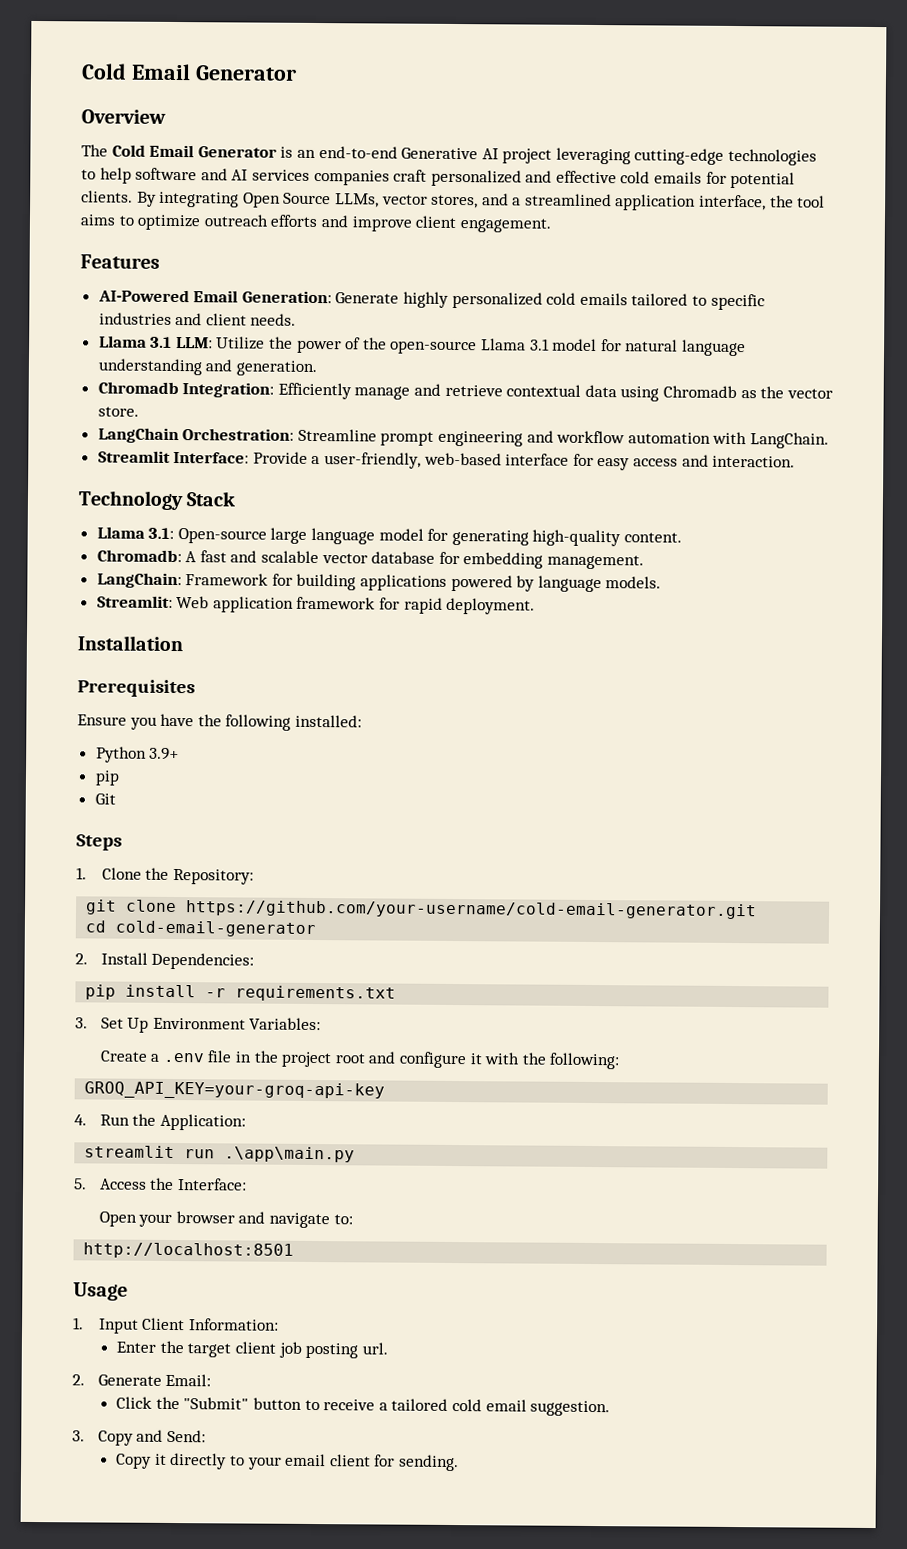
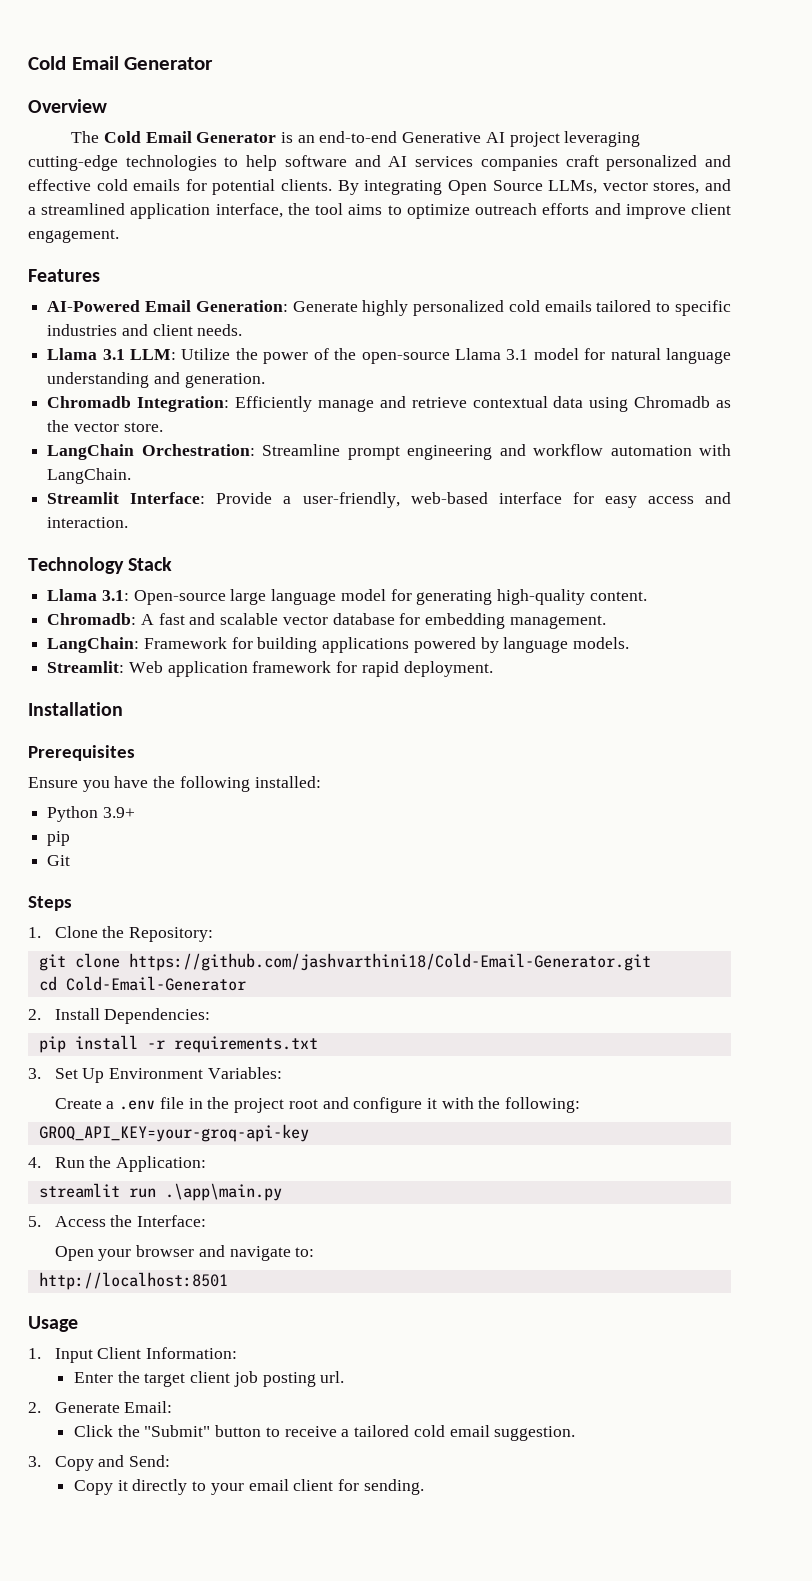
- git clone https://github.com/your-username/cold-email-generator.git
+ git clone https://github.com/jashvarthini18/Cold-Email-Generator.git
- cd cold-email-generator
+ cd Cold-Email-Generator

